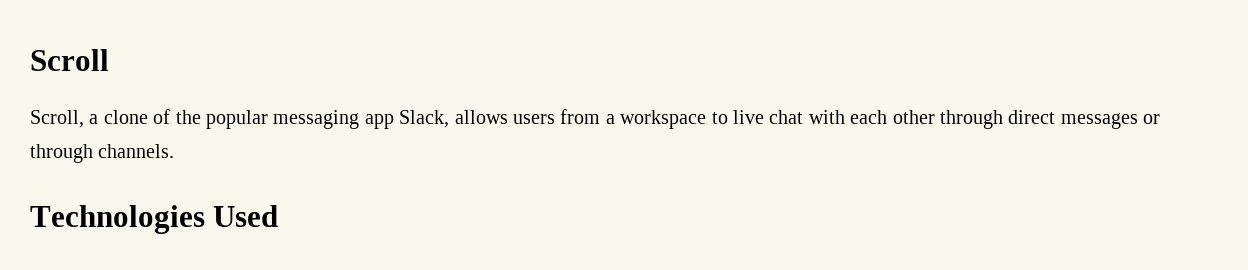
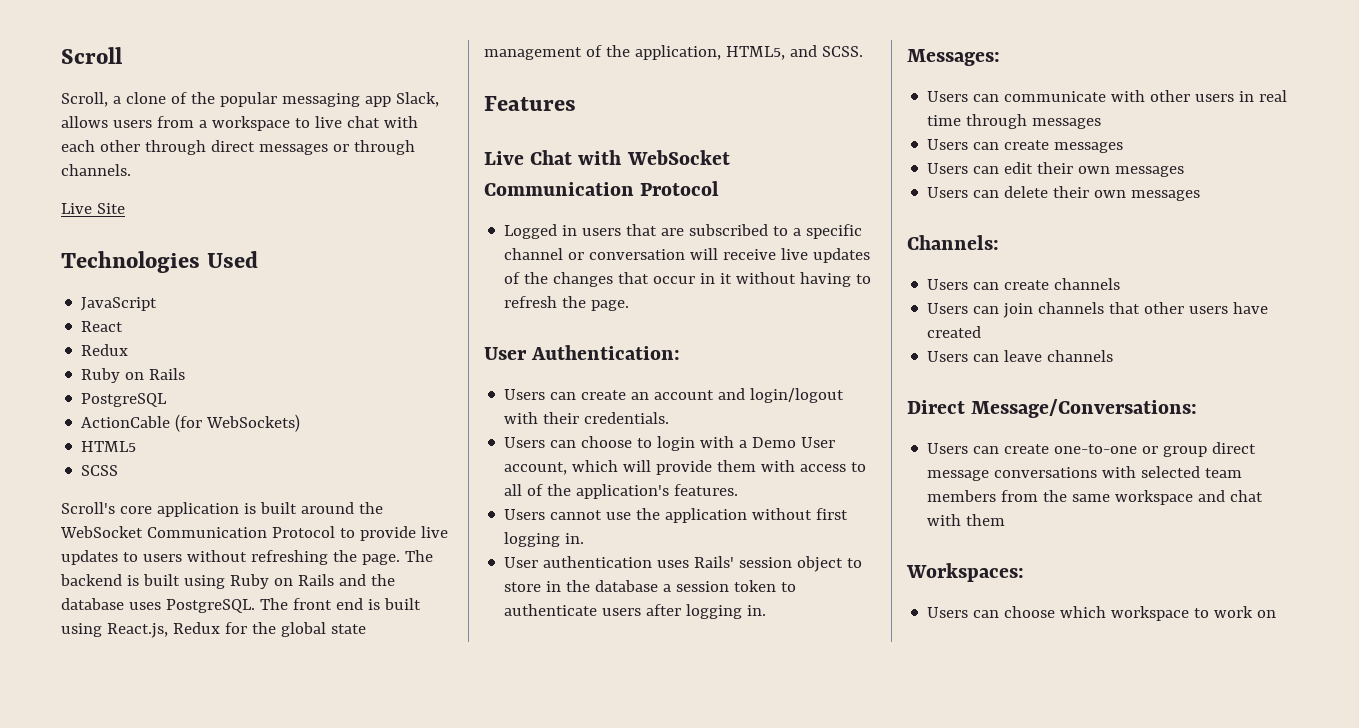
+ Live Site
+ JavaScript
+ React
+ Redux
+ Ruby on Rails
+ PostgreSQL
+ ActionCable (for WebSockets)
+ HTML5
+ SCSS
+ Scroll's core application is built around the WebSocket Communication Protocol to provide live updates to users without refreshing the page. The backend is built using Ruby on Rails and the database uses PostgreSQL. The front end is built using React.js, Redux for the global state management of the application, HTML5, and SCSS.
+ Features
+ Live Chat with WebSocket Communication Protocol
+ Logged in users that are subscribed to a specific channel or conversation will receive live updates of the changes that occur in it without having to refresh the page.
+ User Authentication:
+ Users can create an account and login/logout with their credentials.
+ Users can choose to login with a Demo User account, which will provide them with access to all of the application's features.
+ Users cannot use the application without first logging in.
+ User authentication uses Rails' session object to store in the database a session token to authenticate users after logging in.
+ Messages:
+ Users can communicate with other users in real time through messages
+ Users can create messages
+ Users can edit their own messages
+ Users can delete their own messages
+ Channels:
+ Users can create channels
+ Users can join channels that other users have created
+ Users can leave channels
+ Direct Message/Conversations:
+ Users can create one-to-one or group direct message conversations with selected team members from the same workspace and chat with them
+ Workspaces:
+ Users can choose which workspace to work on

